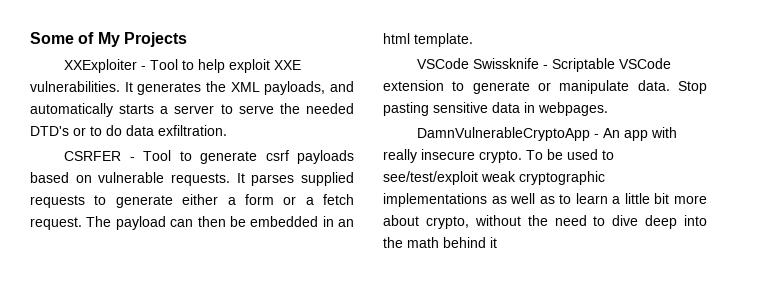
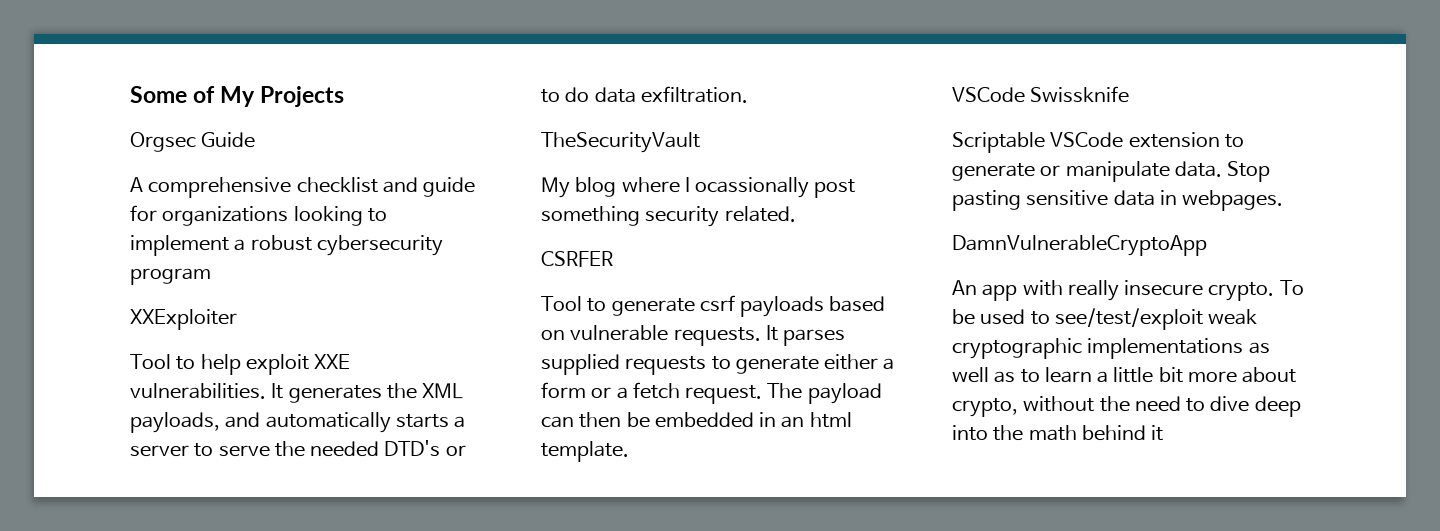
+ Orgsec Guide
+ A comprehensive checklist and guide for organizations looking to implement a robust cybersecurity program
- XXExploiter - Tool to help exploit XXE vulnerabilities.
+ XXExploiter
+ Tool to help exploit XXE vulnerabilities.
+ TheSecurityVault
+ My blog where I ocassionally post something security related.
- CSRFER - Tool to generate csrf payloads based on vulnerable requests.
+ CSRFER
+ Tool to generate csrf payloads based on vulnerable requests.
- VSCode Swissknife - Scriptable VSCode extension to generate or manipulate data.
+ VSCode Swissknife
+ Scriptable VSCode extension to generate or manipulate data.
- DamnVulnerableCryptoApp - An app with really insecure crypto.
+ DamnVulnerableCryptoApp
+ An app with really insecure crypto.

